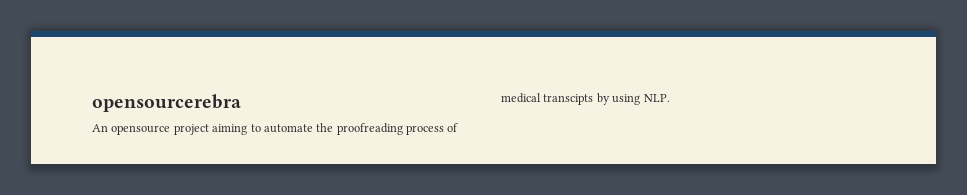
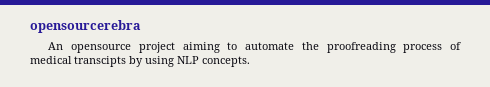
- An opensource project aiming to automate the proofreading process of medical transcipts by using NLP.
+ An opensource project aiming to automate the proofreading process of medical transcipts by using NLP concepts.

